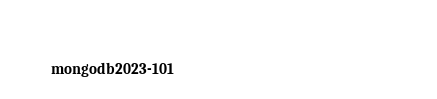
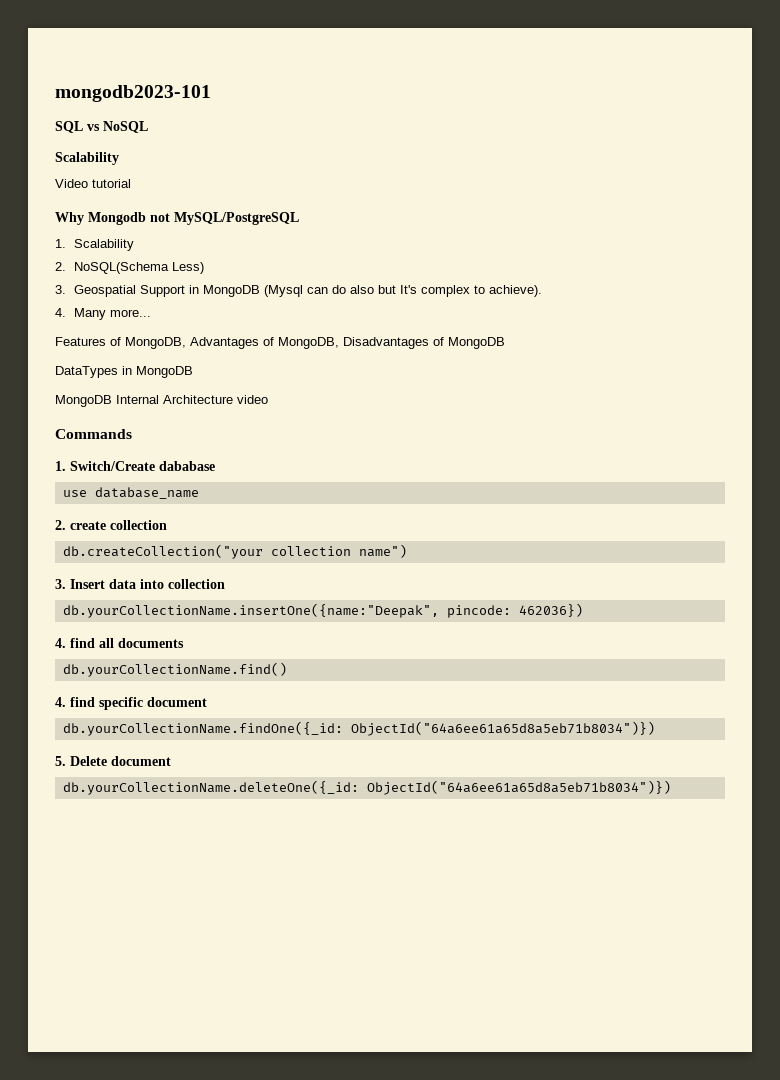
+ SQL vs NoSQL
+ Scalability
+ Video tutorial
+ Why Mongodb not MySQL/PostgreSQL
+ 1. Scalability
+ 2. NoSQL(Schema Less)
+ 3. Geospatial Support in MongoDB (Mysql can do also but It's complex to achieve).
+ 4. Many more...
+ Features of MongoDB, Advantages of MongoDB, Disadvantages of MongoDB
+ DataTypes in MongoDB
+ MongoDB Internal Architecture video
+ Commands
+ 1. Switch/Create dababase
+ use database_name
+ 2. create collection
+ db.createCollection("your collection name")
+ 3. Insert data into collection
+ db.yourCollectionName.insertOne({name:"Deepak", pincode: 462036})
+ 4. find all documents
+ db.yourCollectionName.find()
+ 4. find specific document
+ db.yourCollectionName.findOne({_id: ObjectId("64a6ee61a65d8a5eb71b8034")})
+ 5. Delete document
+ db.yourCollectionName.deleteOne({_id: ObjectId("64a6ee61a65d8a5eb71b8034")})

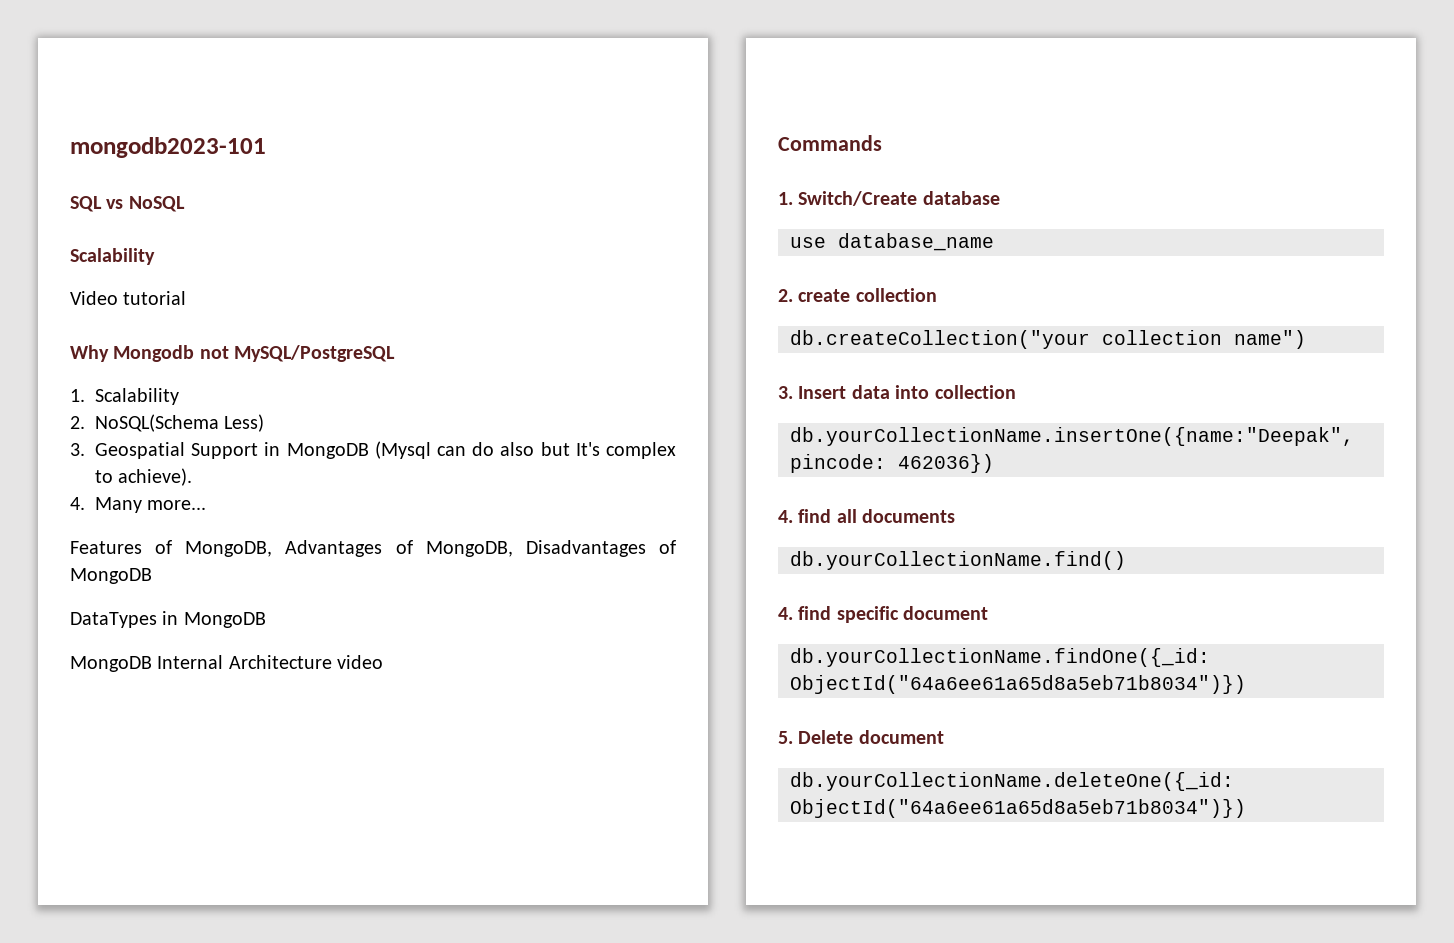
- 1. Switch/Create dababase
+ 1. Switch/Create database

